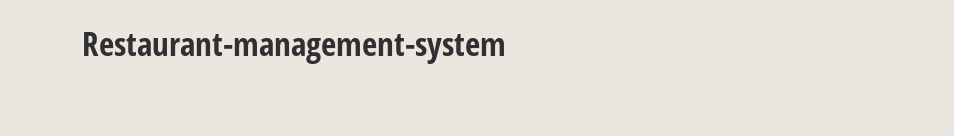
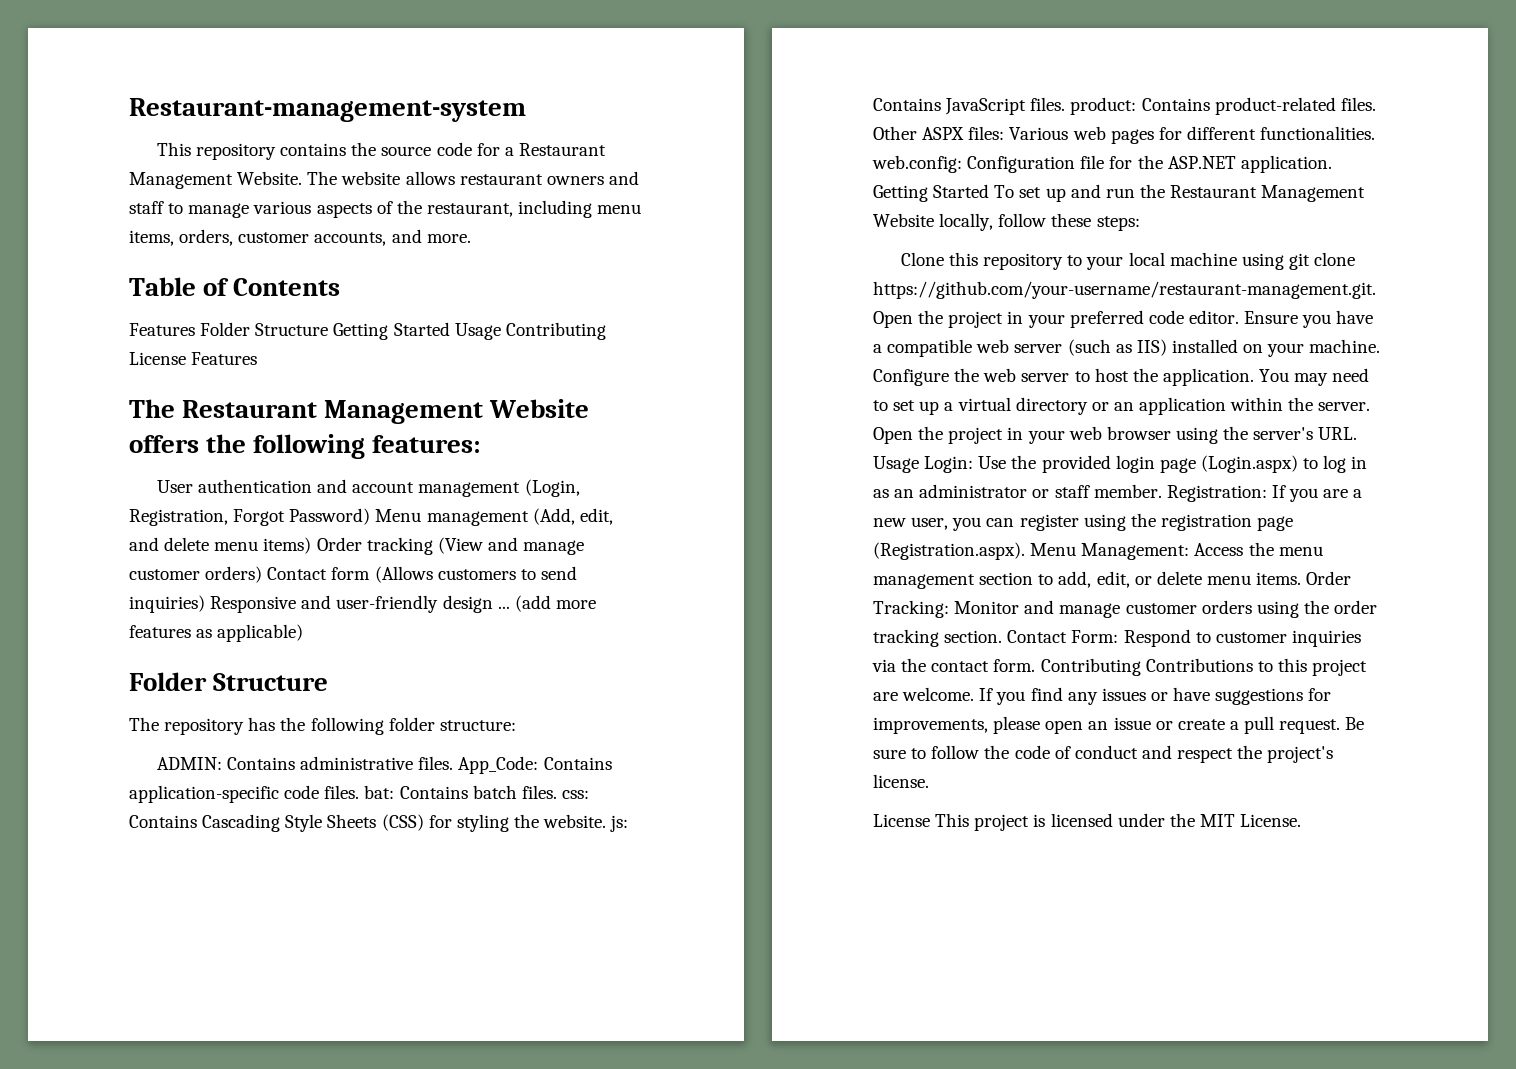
+ This repository contains the source code for a Restaurant Management Website. The website allows restaurant owners and staff to manage various aspects of the restaurant, including menu items, orders, customer accounts, and more.
+ Table of Contents
+ Features Folder Structure Getting Started Usage Contributing License Features
+ The Restaurant Management Website offers the following features:
+ User authentication and account management (Login, Registration, Forgot Password) Menu management (Add, edit, and delete menu items) Order tracking (View and manage customer orders) Contact form (Allows customers to send inquiries) Responsive and user-friendly design ... (add more features as applicable)
+ Folder Structure
+ The repository has the following folder structure:
+ ADMIN: Contains administrative files. App_Code: Contains application-specific code files. bat: Contains batch files. css: Contains Cascading Style Sheets (CSS) for styling the website. js: Contains JavaScript files. product: Contains product-related files. Other ASPX files: Various web pages for different functionalities. web.config: Configuration file for the ASP.NET application. Getting Started To set up and run the Restaurant Management Website locally, follow these steps:
+ Clone this repository to your local machine using git clone https://github.com/your-username/restaurant-management.git. Open the project in your preferred code editor. Ensure you have a compatible web server (such as IIS) installed on your machine. Configure the web server to host the application. You may need to set up a virtual directory or an application within the server. Open the project in your web browser using the server's URL. Usage Login: Use the provided login page (Login.aspx) to log in as an administrator or staff member. Registration: If you are a new user, you can register using the registration page (Registration.aspx). Menu Management: Access the menu management section to add, edit, or delete menu items. Order Tracking: Monitor and manage customer orders using the order tracking section. Contact Form: Respond to customer inquiries via the contact form. Contributing Contributions to this project are welcome. If you find any issues or have suggestions for improvements, please open an issue or create a pull request. Be sure to follow the code of conduct and respect the project's license.
+ License This project is licensed under the MIT License.

